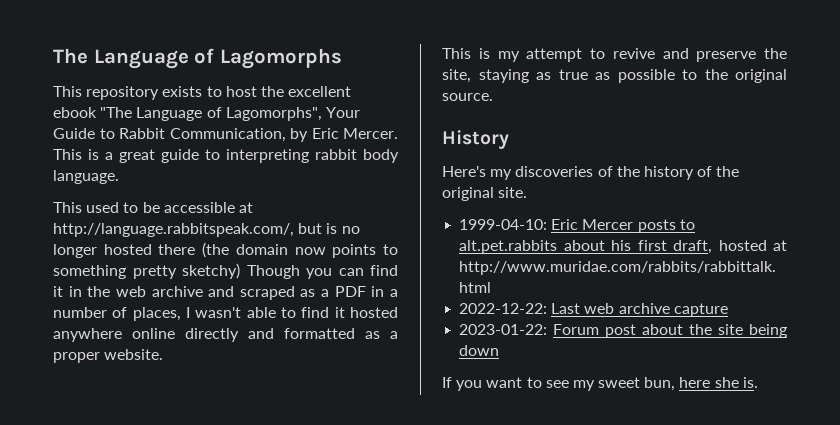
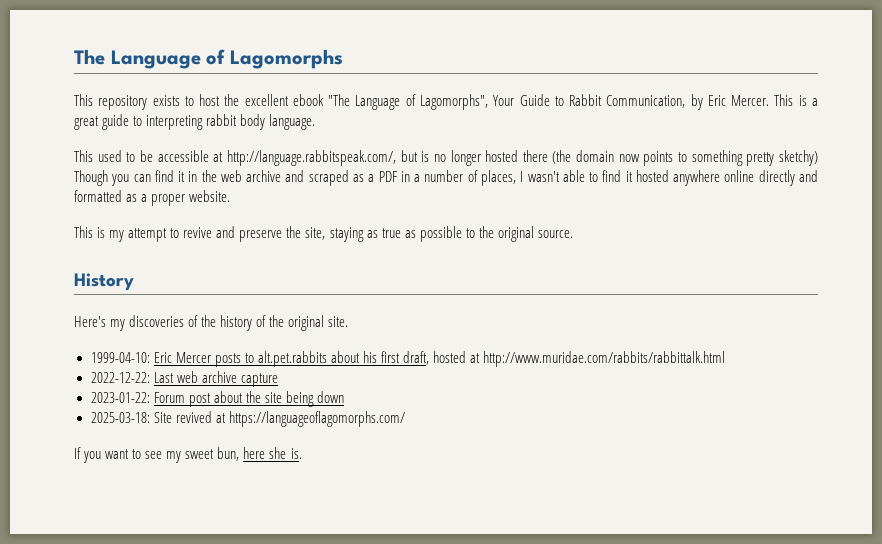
+ 2025-03-18: Site revived at https://languageoflagomorphs.com/

